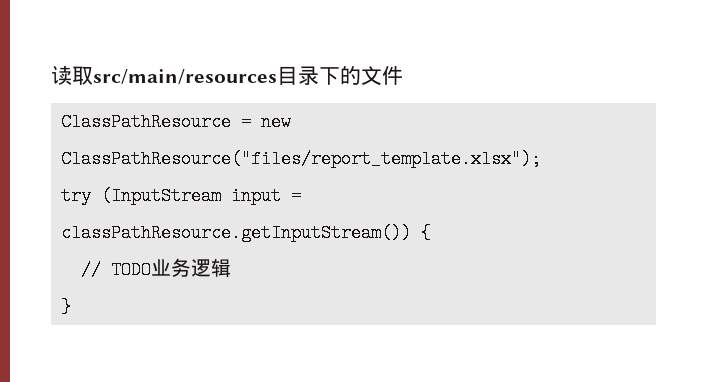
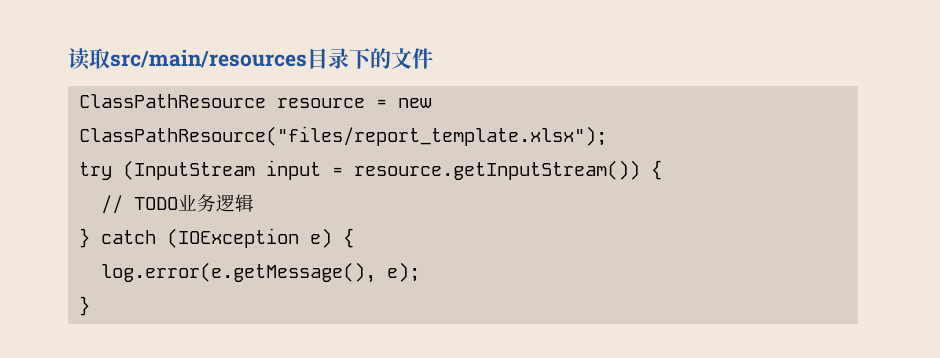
- ClassPathResource = new ClassPathResource("files/report_template.xlsx");
+ ClassPathResource resource = new ClassPathResource("files/report_template.xlsx");
- try (InputStream input = classPathResource.getInputStream()) {
+ try (InputStream input = resource.getInputStream()) {
+ } catch (IOException e) {
+ log.error(e.getMessage(), e);

